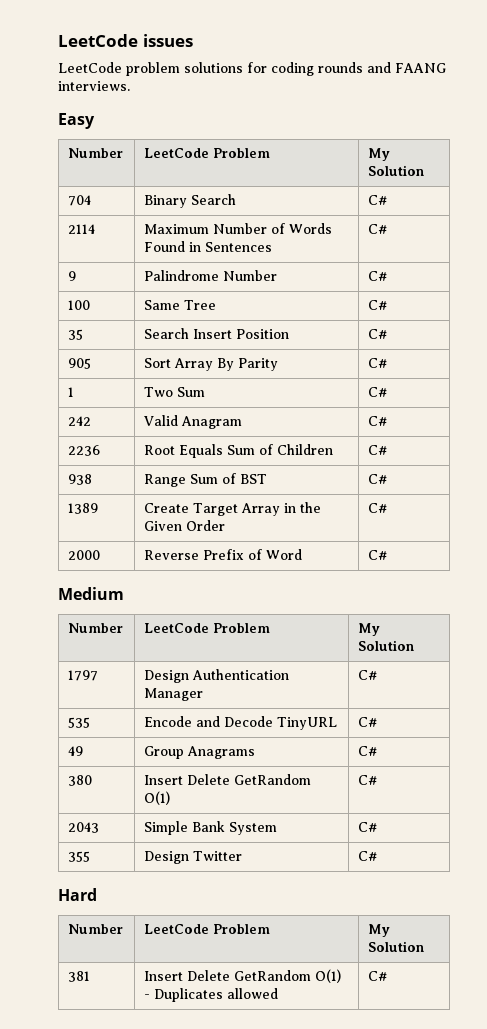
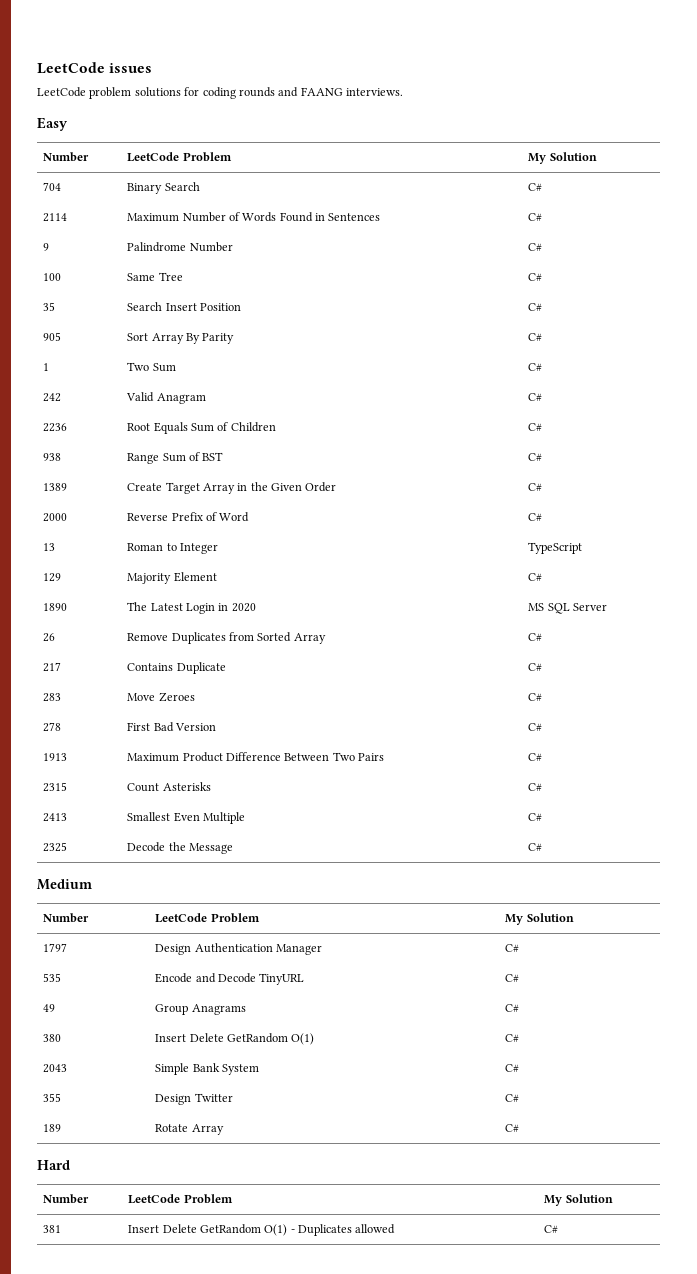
+ 13 | Roman to Integer | TypeScript
+ 129 | Majority Element | C#
+ 1890 | The Latest Login in 2020 | MS SQL Server
+ 26 | Remove Duplicates from Sorted Array | C#
+ 217 | Contains Duplicate | C#
+ 283 | Move Zeroes | C#
+ 278 | First Bad Version | C#
+ 1913 | Maximum Product Difference Between Two Pairs | C#
+ 2315 | Count Asterisks | C#
+ 2413 | Smallest Even Multiple | C#
+ 2325 | Decode the Message | C#
+ 189 | Rotate Array | C#

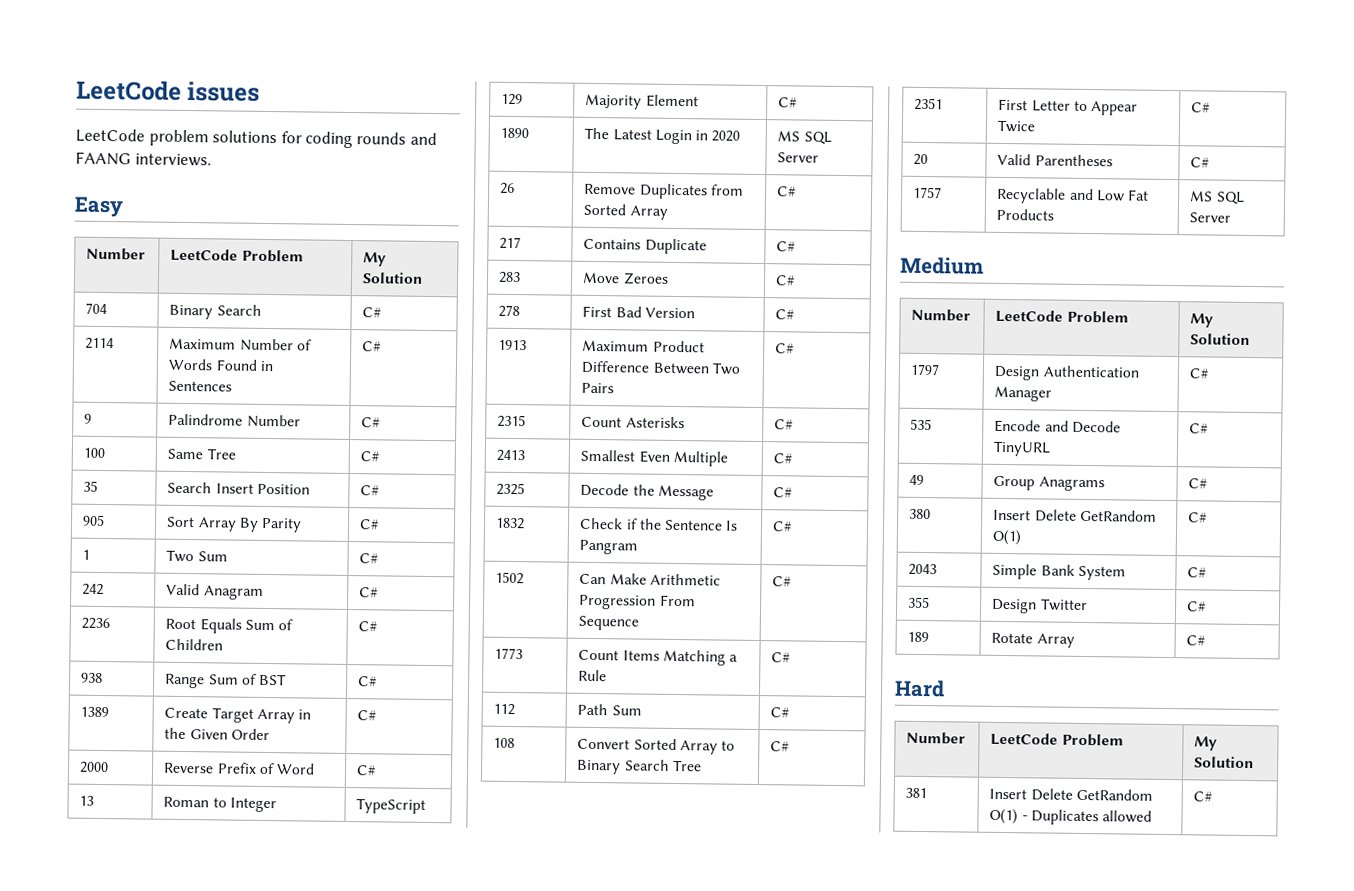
+ 1832 | Check if the Sentence Is Pangram | C#
+ 1502 | Can Make Arithmetic Progression From Sequence | C#
+ 1773 | Count Items Matching a Rule | C#
+ 112 | Path Sum | C#
+ 108 | Convert Sorted Array to Binary Search Tree | C#
+ 2351 | First Letter to Appear Twice | C#
+ 20 | Valid Parentheses | C#
+ 1757 | Recyclable and Low Fat Products | MS SQL Server

